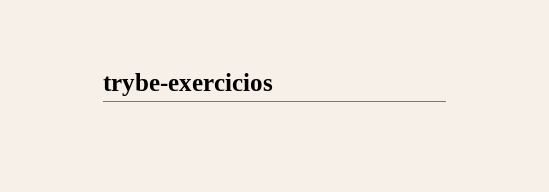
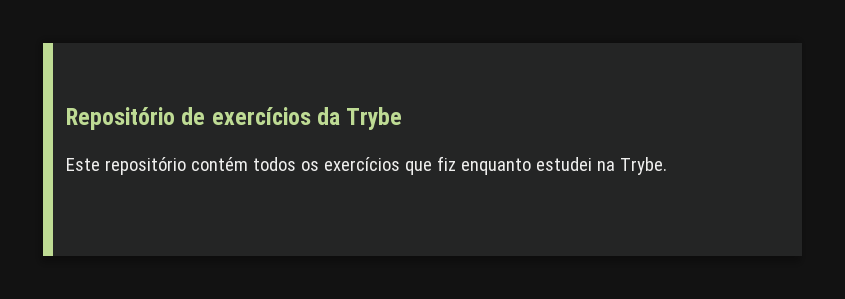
- trybe-exercicios
+ Repositório de exercícios da Trybe
+ Este repositório contém todos os exercícios que fiz enquanto estudei na Trybe.

